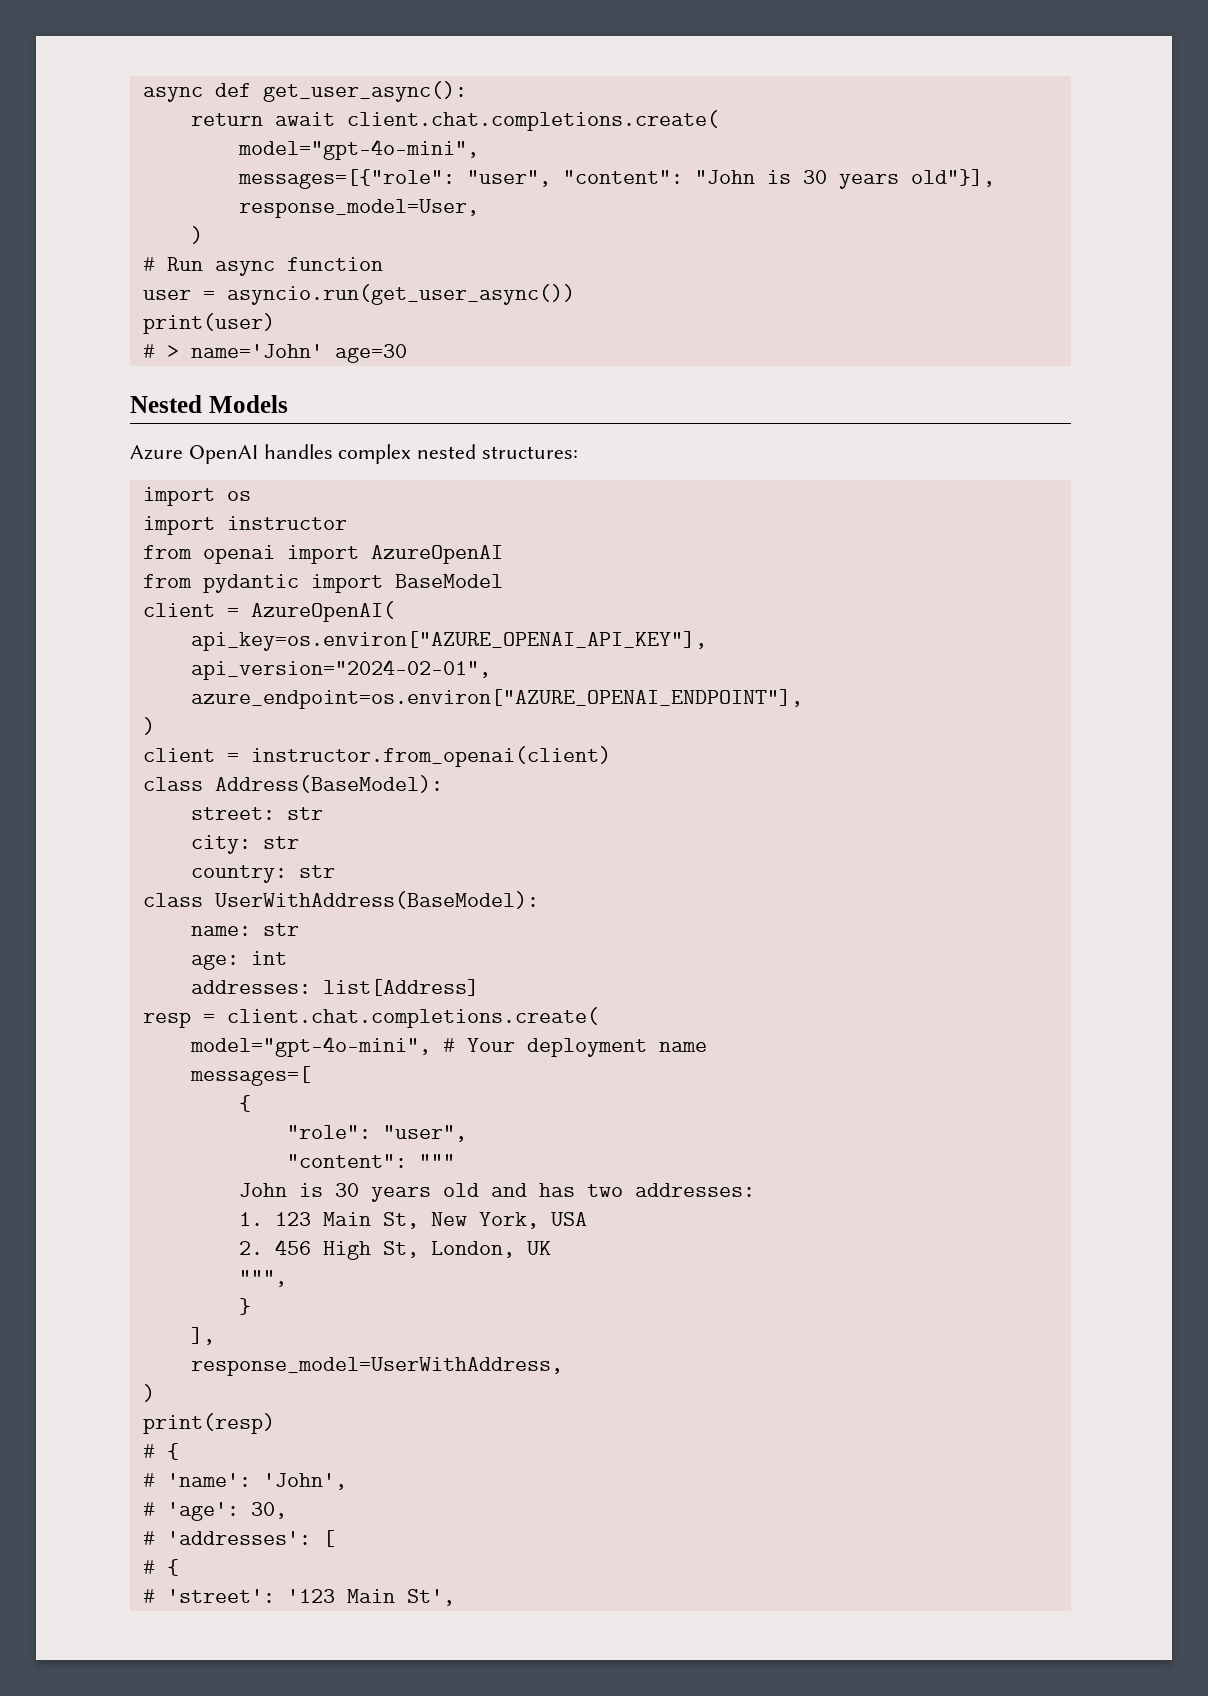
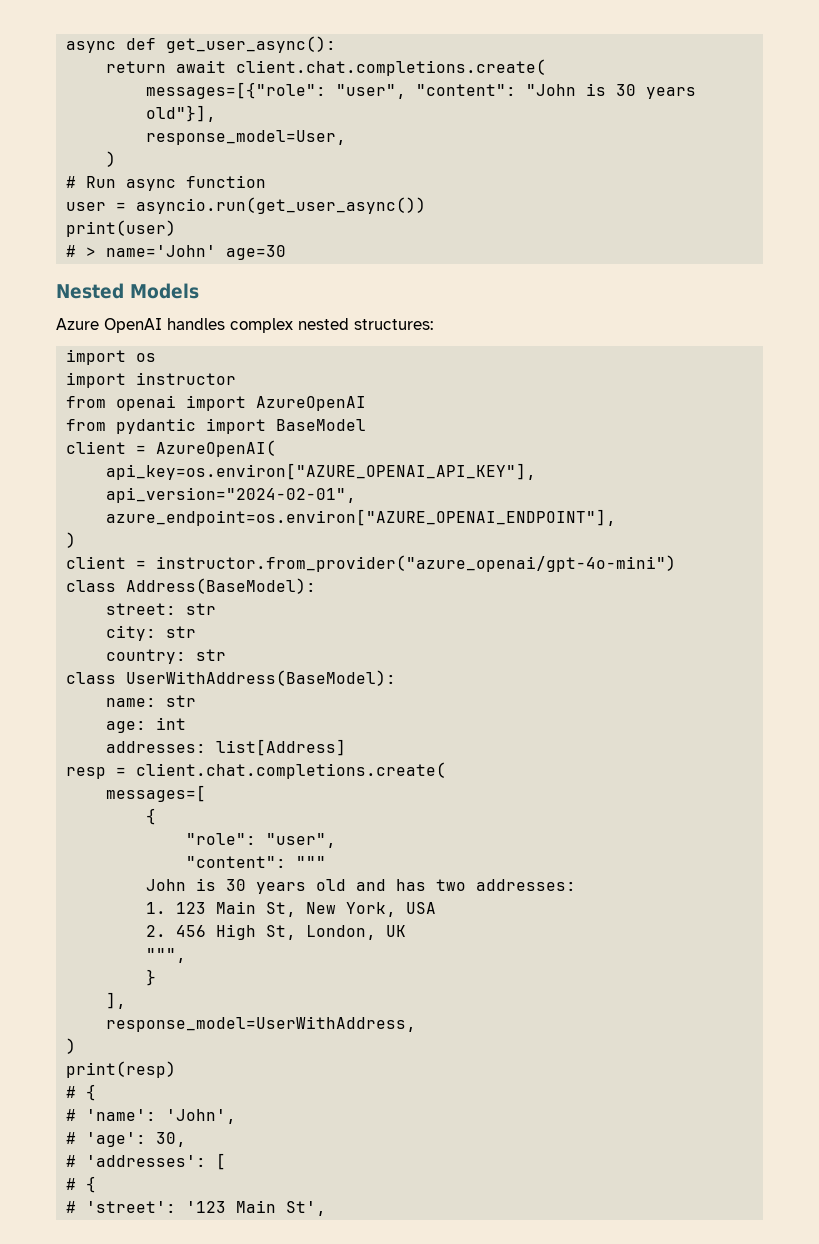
  return await client.chat.completions.create(
- model="gpt-4o-mini",
- client = instructor.from_openai(client)
+ client = instructor.from_provider("azure_openai/gpt-4o-mini")
- model="gpt-4o-mini", # Your deployment name

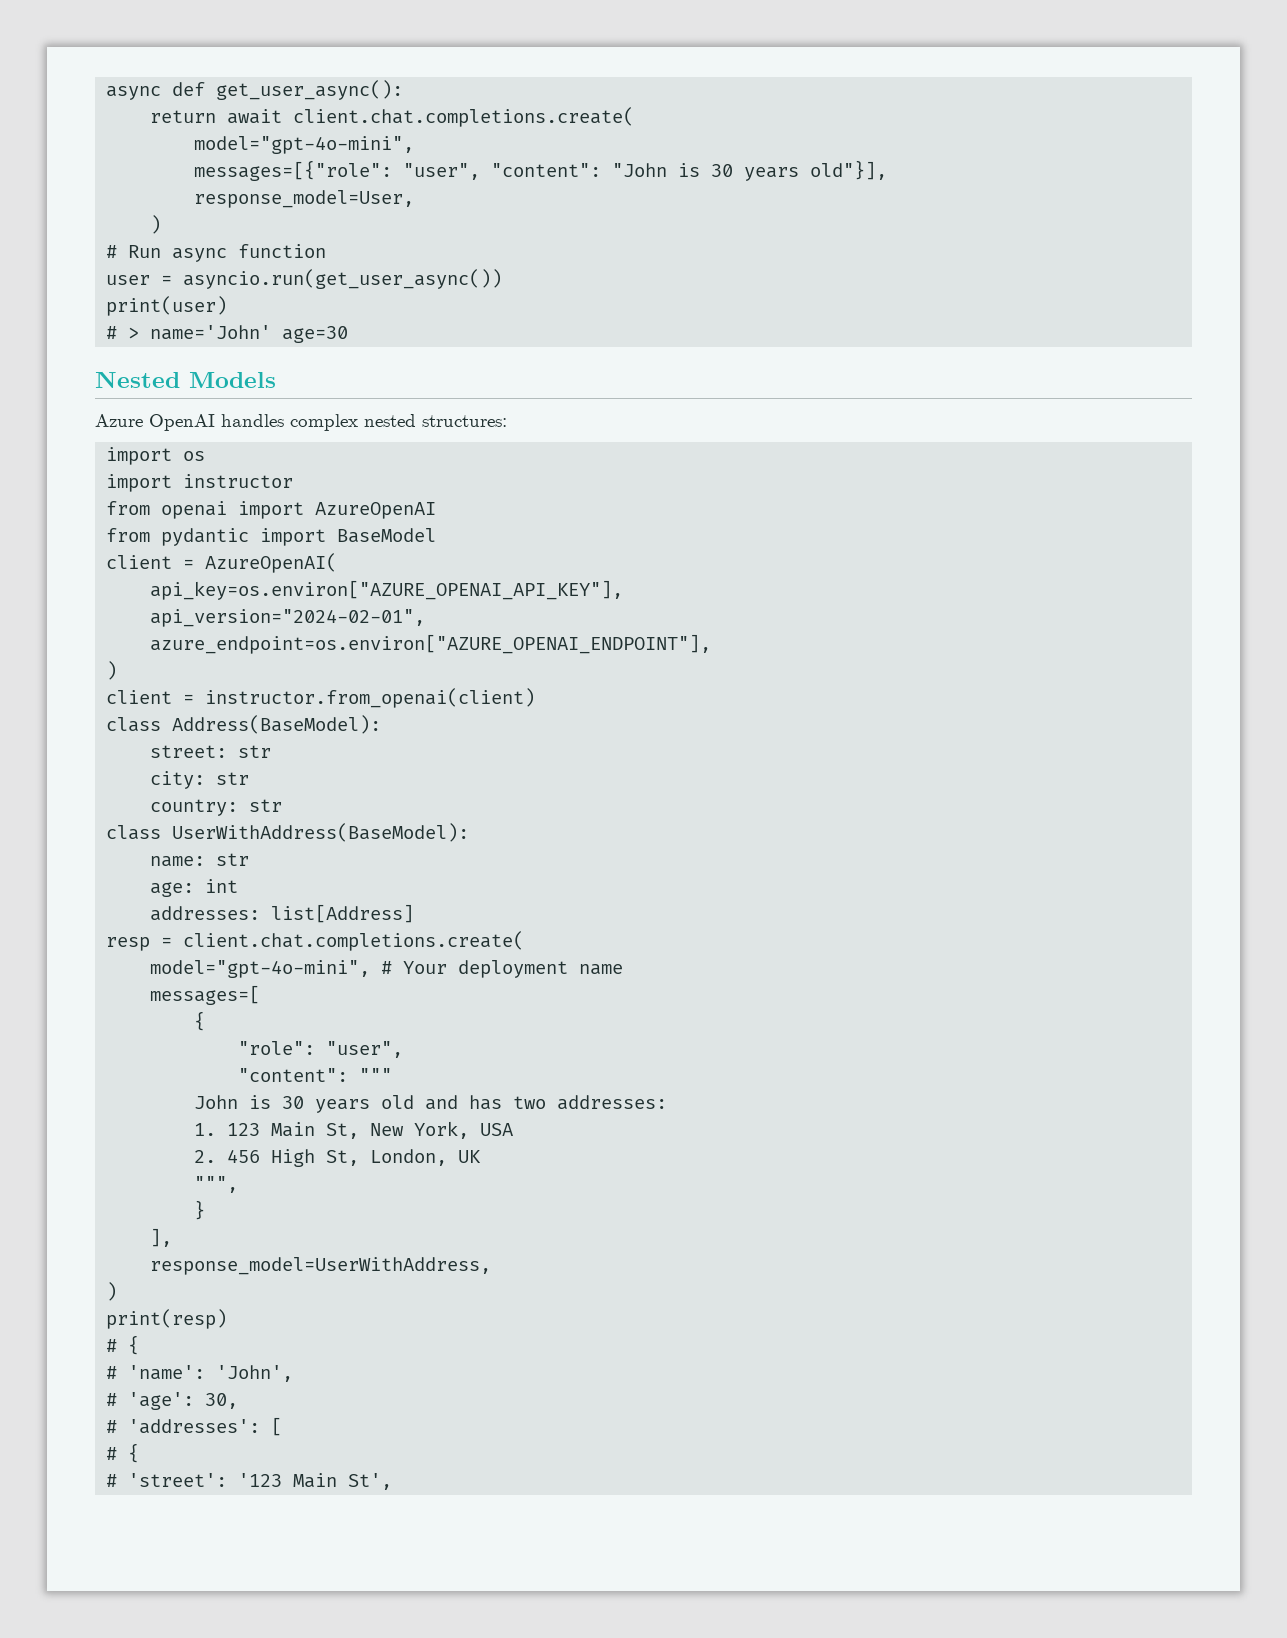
  return await client.chat.completions.create(
+ model="gpt-4o-mini",
- client = instructor.from_provider("azure_openai/gpt-4o-mini")
+ client = instructor.from_openai(client)
+ model="gpt-4o-mini", # Your deployment name

